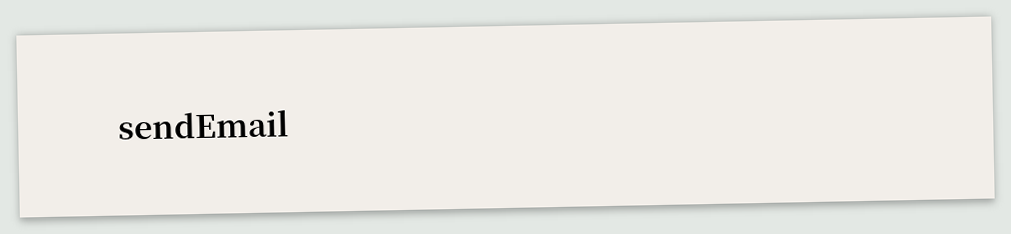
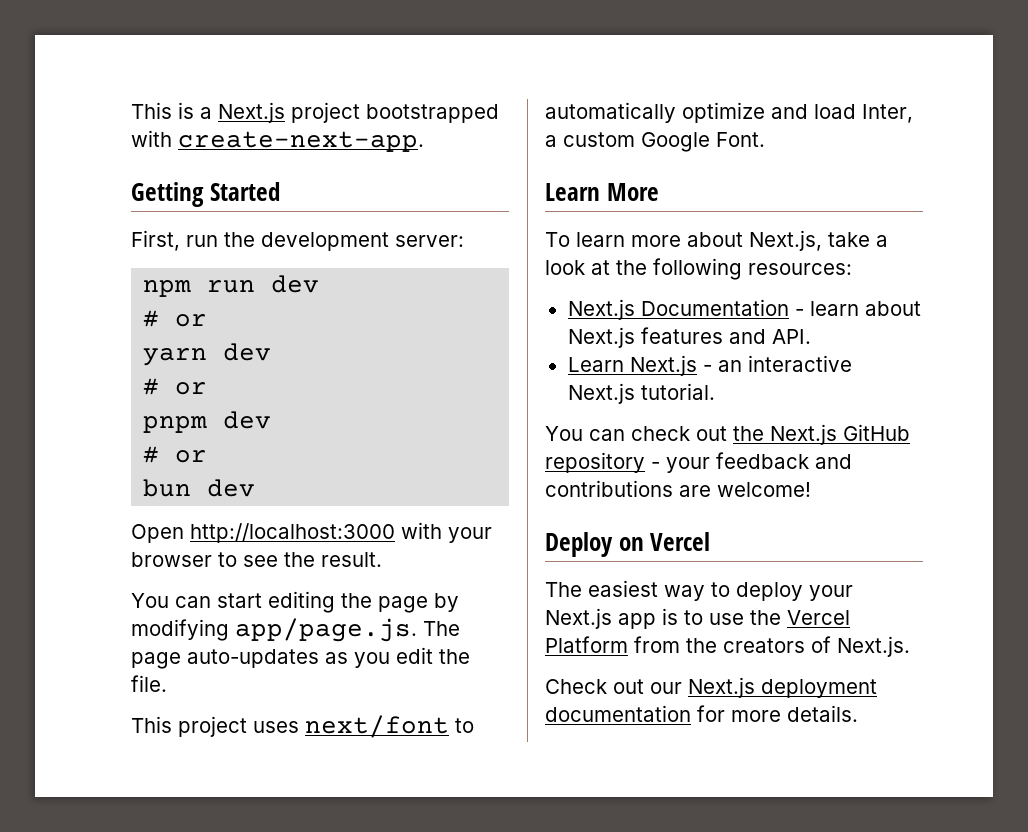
- sendEmail
+ This is a Next.js project bootstrapped with create-next-app.
+ Getting Started
+ First, run the development server:
+ npm run dev
+ # or
+ yarn dev
+ # or
+ pnpm dev
+ # or
+ bun dev
+ Open http://localhost:3000 with your browser to see the result.
+ You can start editing the page by modifying app/page.js. The page auto-updates as you edit the file.
+ This project uses next/font to automatically optimize and load Inter, a custom Google Font.
+ Learn More
+ To learn more about Next.js, take a look at the following resources:
+ Next.js Documentation - learn about Next.js features and API.
+ Learn Next.js - an interactive Next.js tutorial.
+ You can check out the Next.js GitHub repository - your feedback and contributions are welcome!
+ Deploy on Vercel
+ The easiest way to deploy your Next.js app is to use the Vercel Platform from the creators of Next.js.
+ Check out our Next.js deployment documentation for more details.

